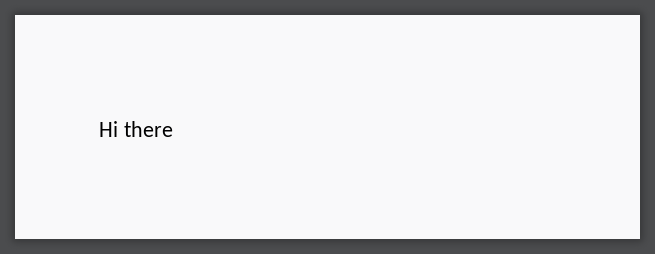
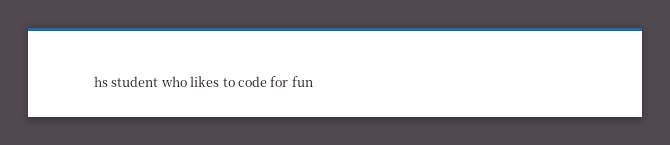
- Hi there
+ hs student who likes to code for fun

